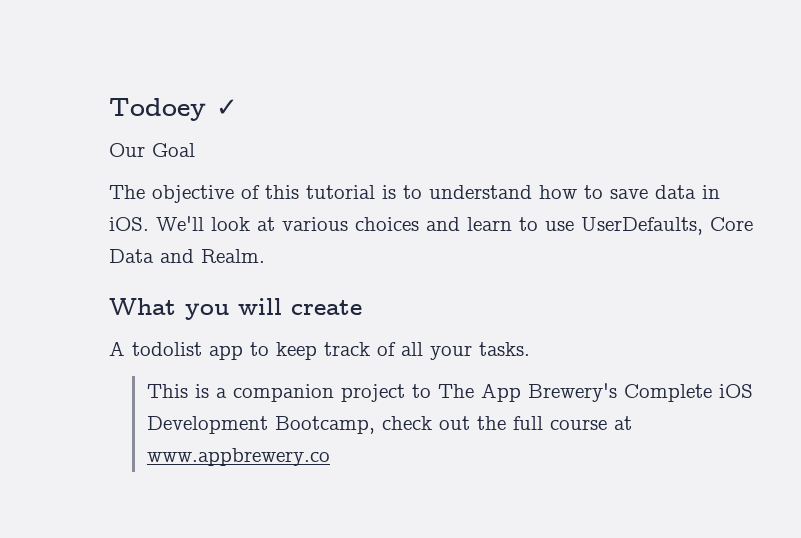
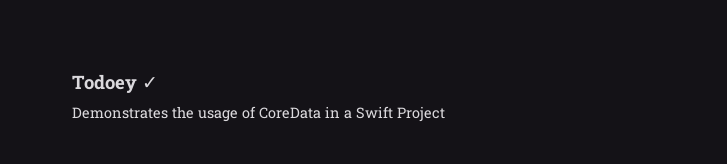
- Our Goal
- The objective of this tutorial is to understand how to save data in iOS. We'll look at various choices and learn to use UserDefaults, Core Data and Realm.
- What you will create
- A todolist app to keep track of all your tasks.
- This is a companion project to The App Brewery's Complete iOS Development Bootcamp, check out the full course at www.appbrewery.co
+ Demonstrates the usage of CoreData in a Swift Project

